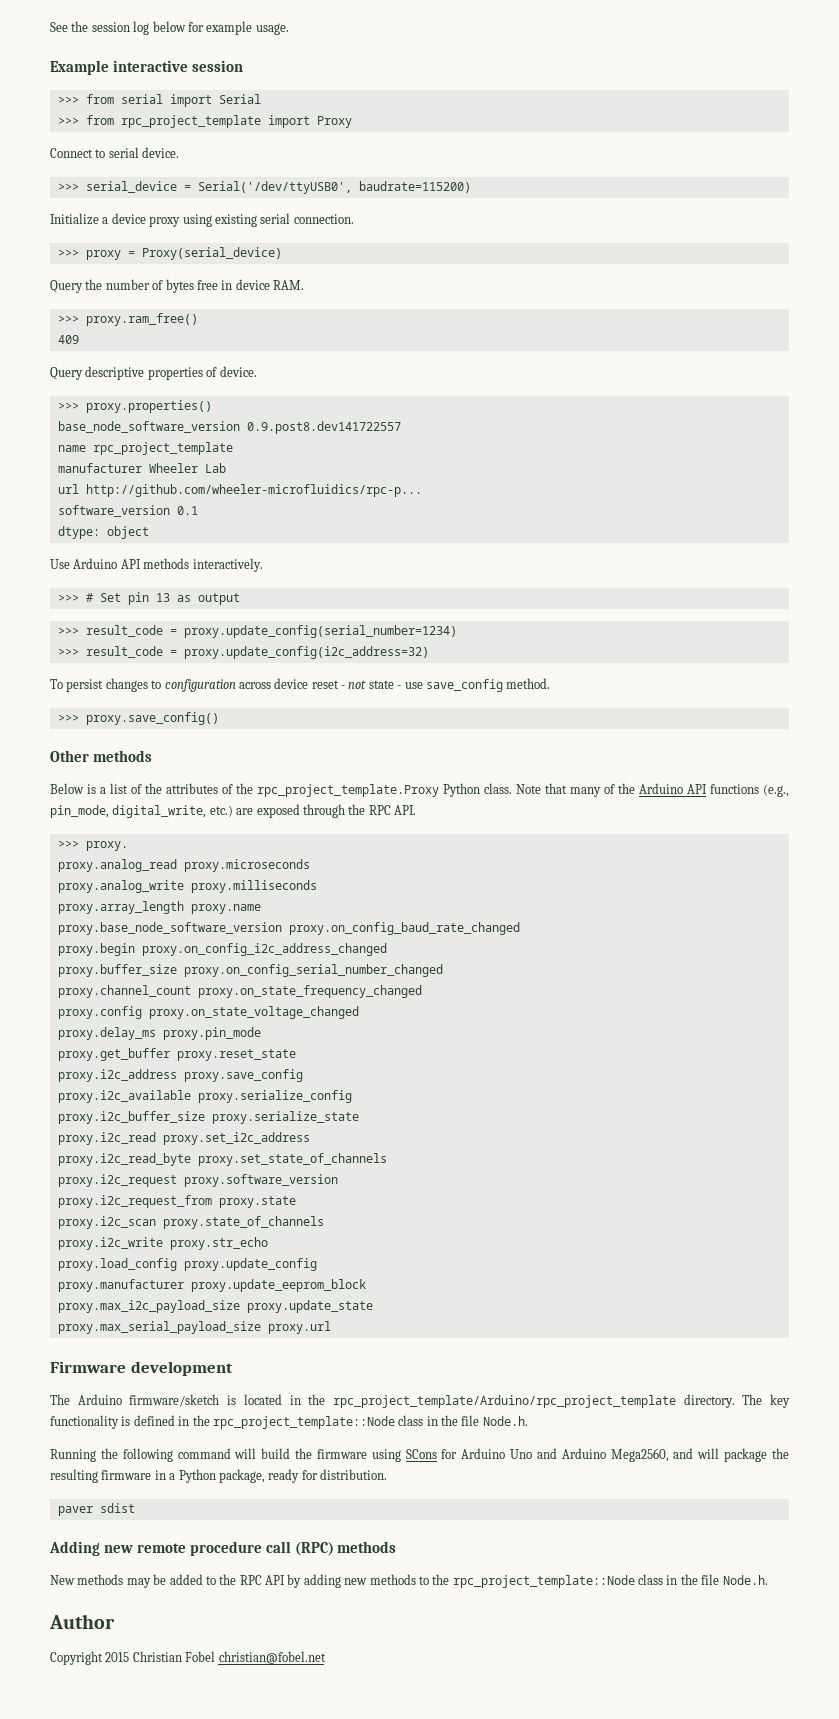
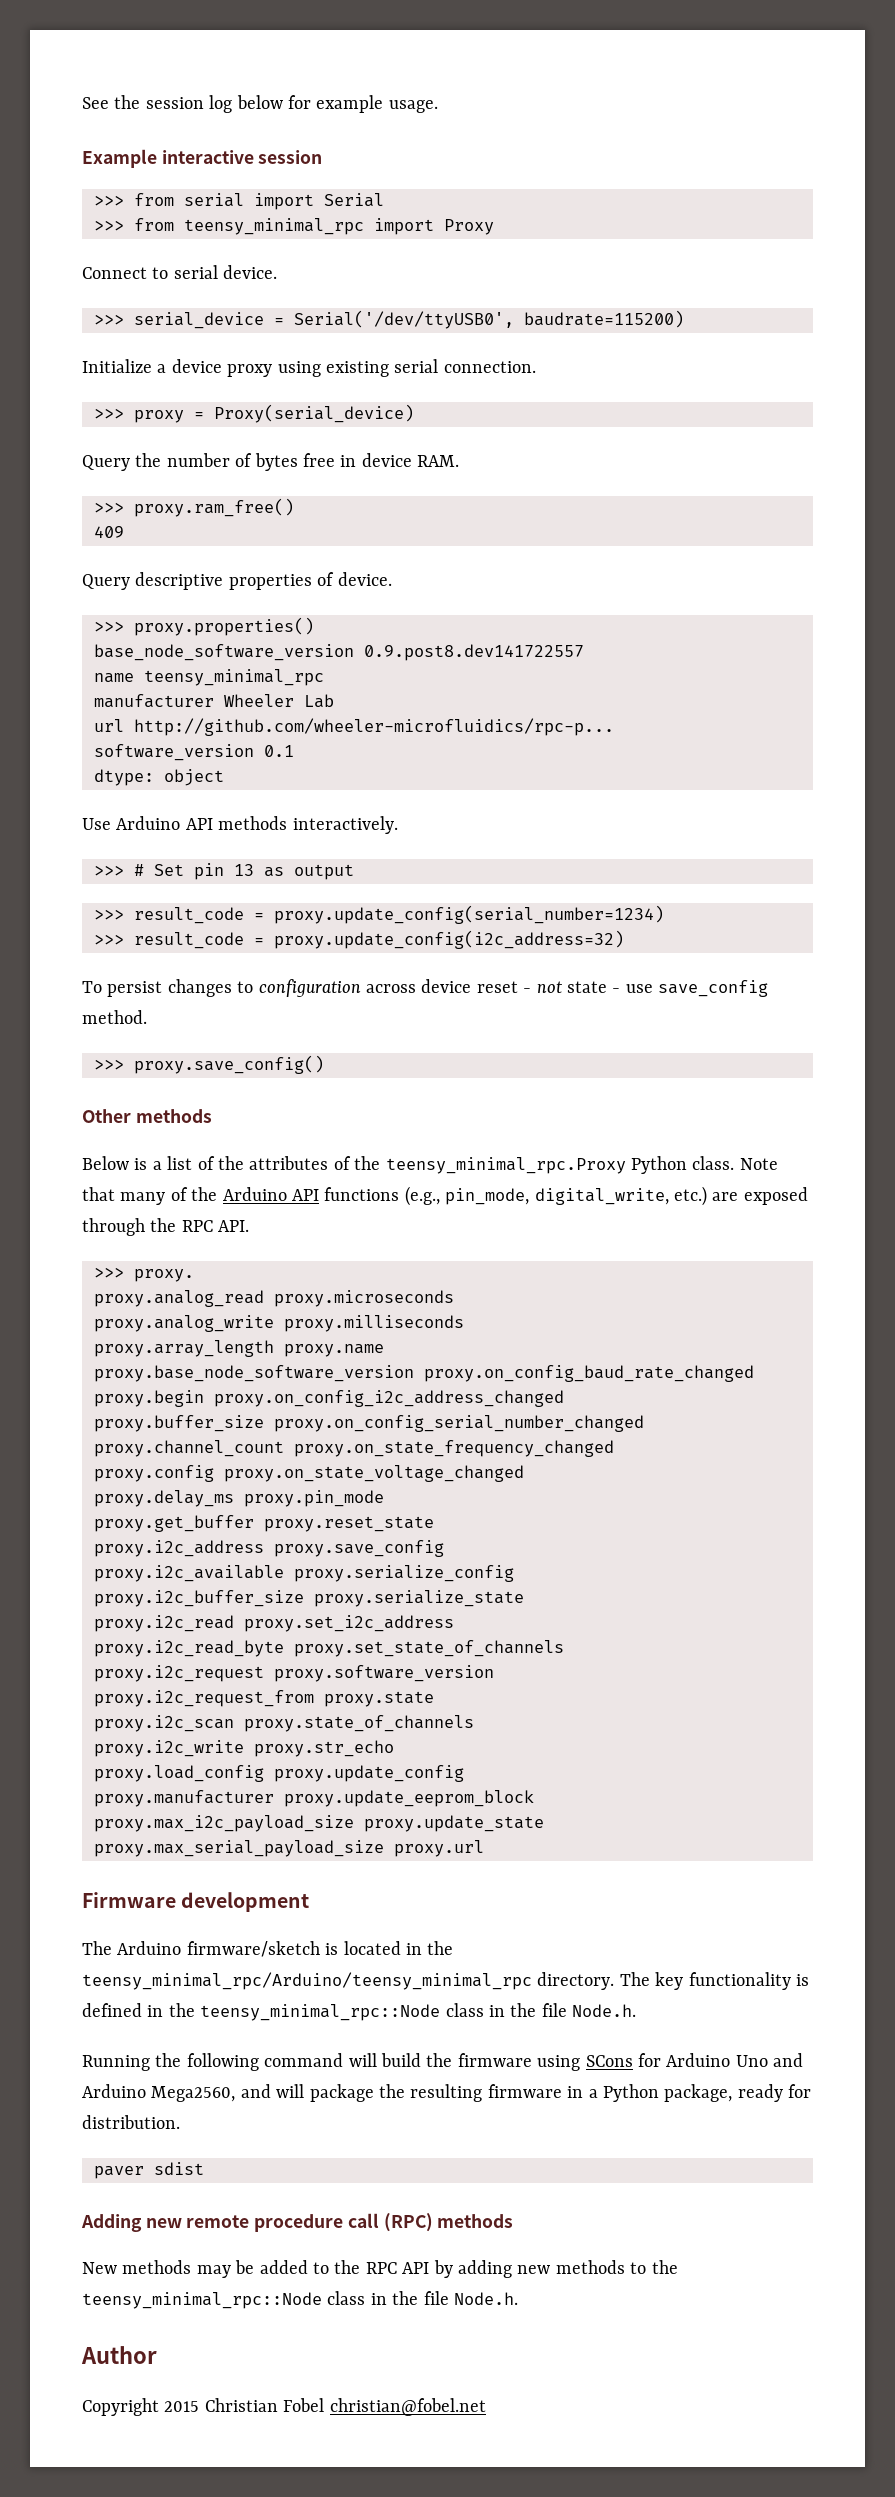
- >>> from rpc_project_template import Proxy
+ >>> from teensy_minimal_rpc import Proxy
- name rpc_project_template
+ name teensy_minimal_rpc
- Below is a list of the attributes of the rpc_project_template.Proxy Python class.
+ Below is a list of the attributes of the teensy_minimal_rpc.Proxy Python class.
- The Arduino firmware/sketch is located in the rpc_project_template/Arduino/rpc_project_template directory.
+ The Arduino firmware/sketch is located in the teensy_minimal_rpc/Arduino/teensy_minimal_rpc directory.
- The key functionality is defined in the rpc_project_template::Node class in the file Node.h.
+ The key functionality is defined in the teensy_minimal_rpc::Node class in the file Node.h.
- New methods may be added to the RPC API by adding new methods to the rpc_project_template::Node class in the file Node.h.
+ New methods may be added to the RPC API by adding new methods to the teensy_minimal_rpc::Node class in the file Node.h.

